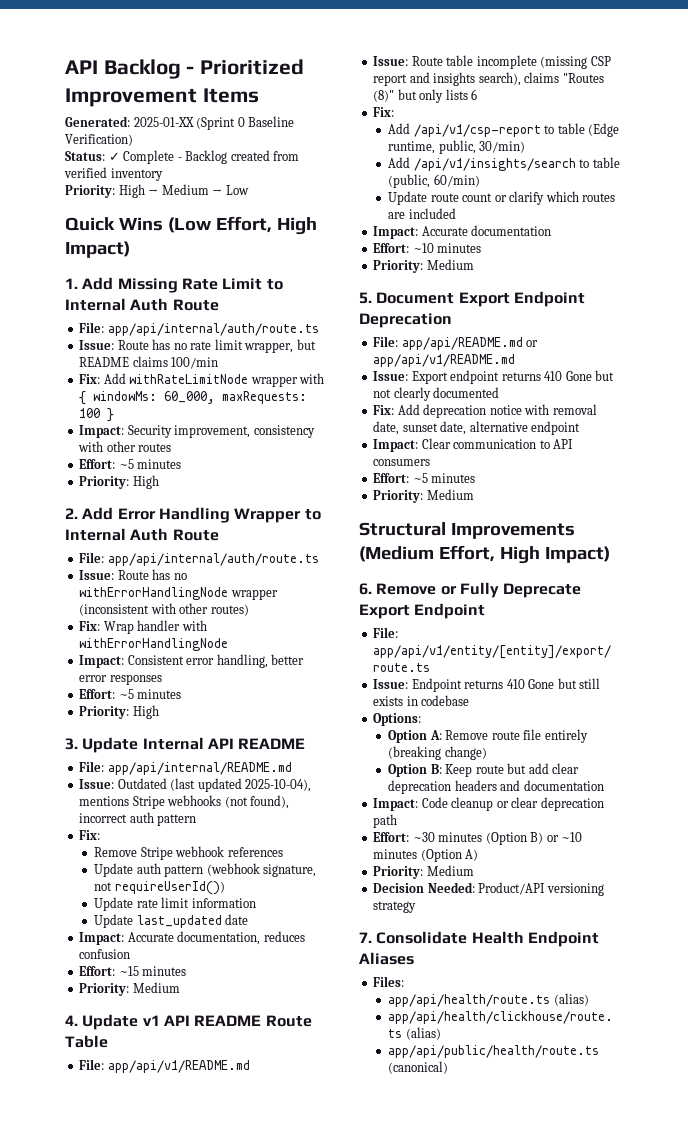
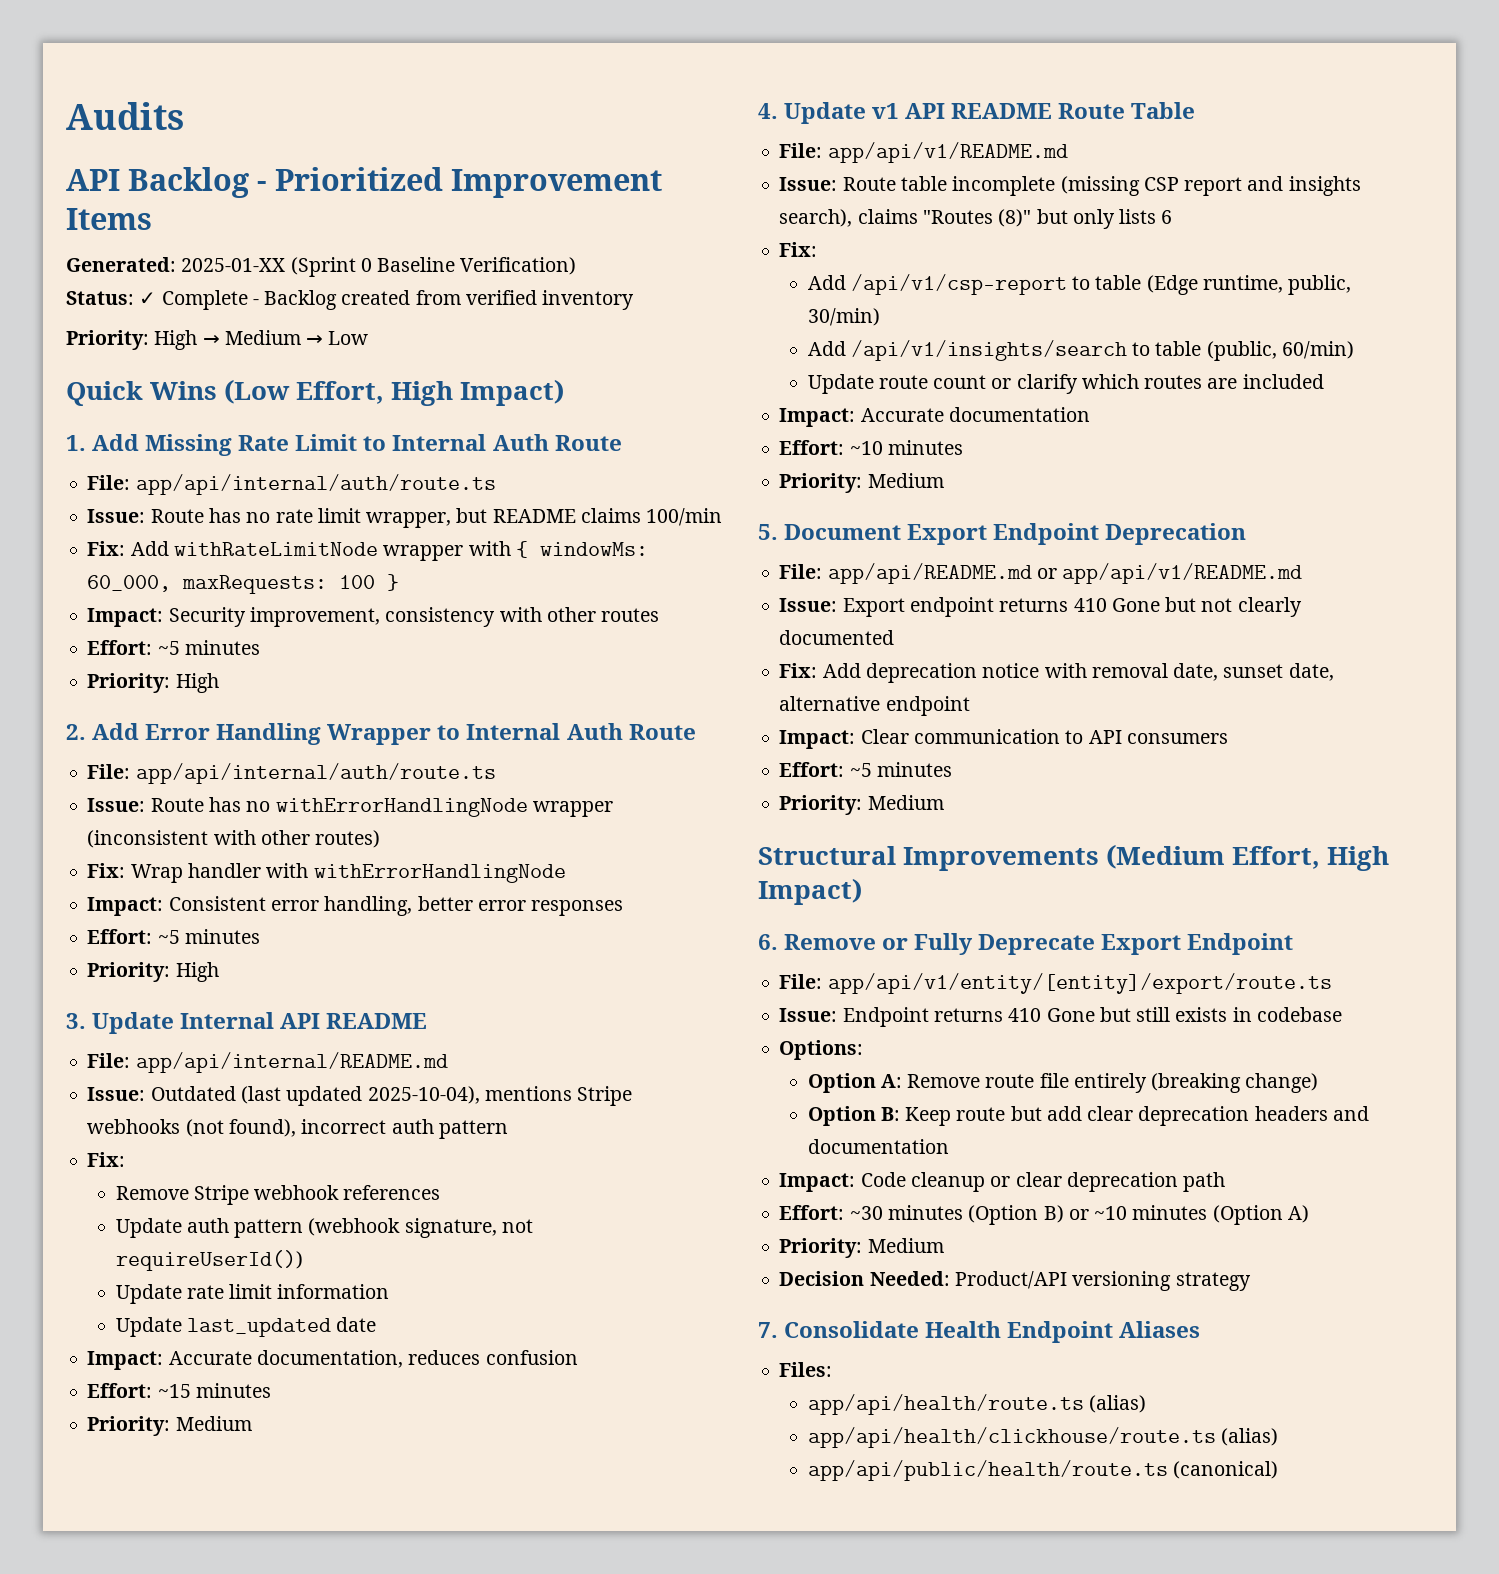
+ Audits

